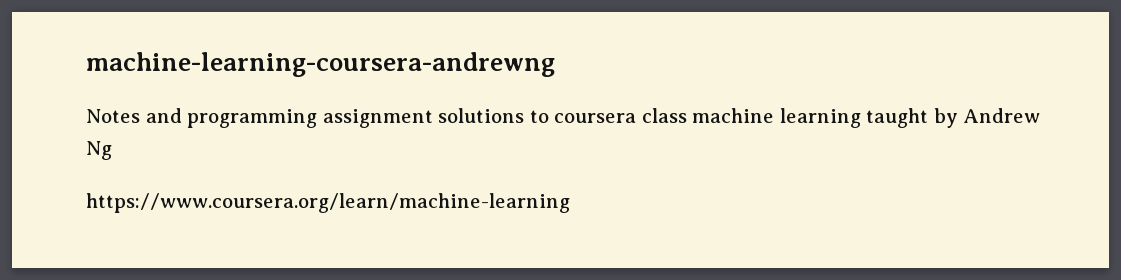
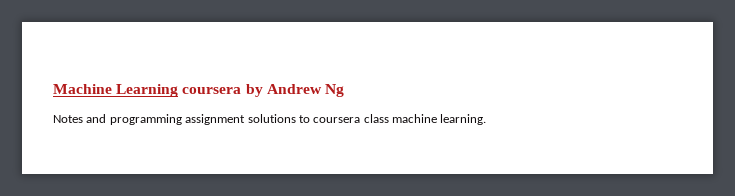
- machine-learning-coursera-andrewng
+ Machine Learning coursera by Andrew Ng
- Notes and programming assignment solutions to coursera class machine learning taught by Andrew Ng
- https://www.coursera.org/learn/machine-learning
+ Notes and programming assignment solutions to coursera class machine learning.

